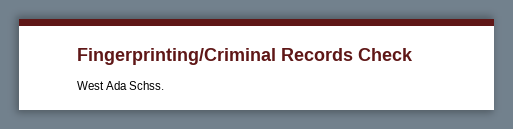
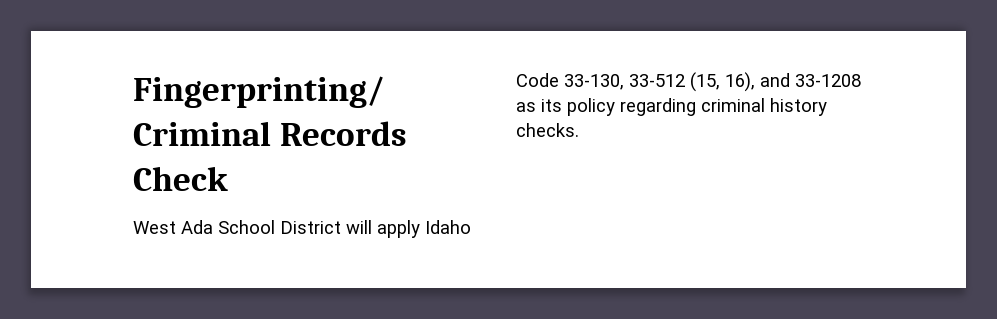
- West Ada Schss.
+ West Ada School District will apply Idaho Code 33-130, 33-512 (15, 16), and 33-1208 as its policy regarding criminal history checks.

